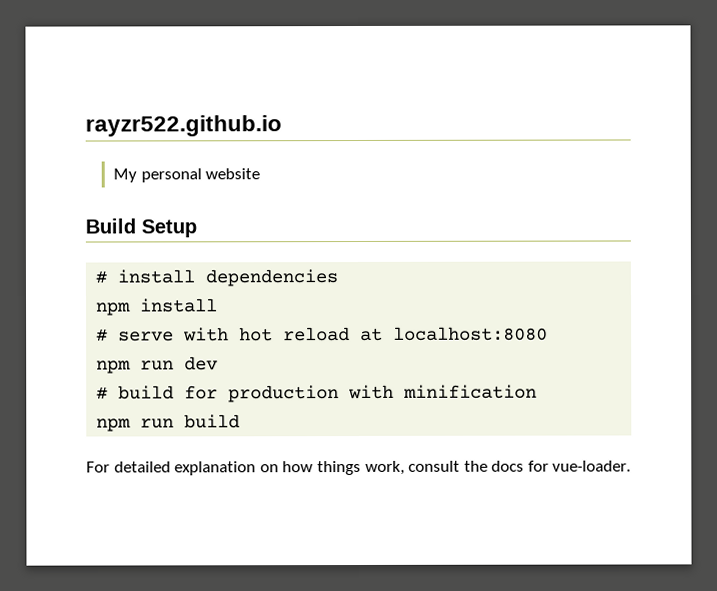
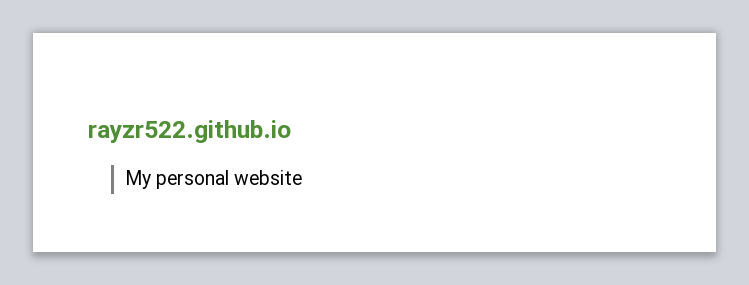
- Build Setup
- # install dependencies
- npm install
- # serve with hot reload at localhost:8080
- npm run dev
- # build for production with minification
- npm run build
- For detailed explanation on how things work, consult the docs for vue-loader.

